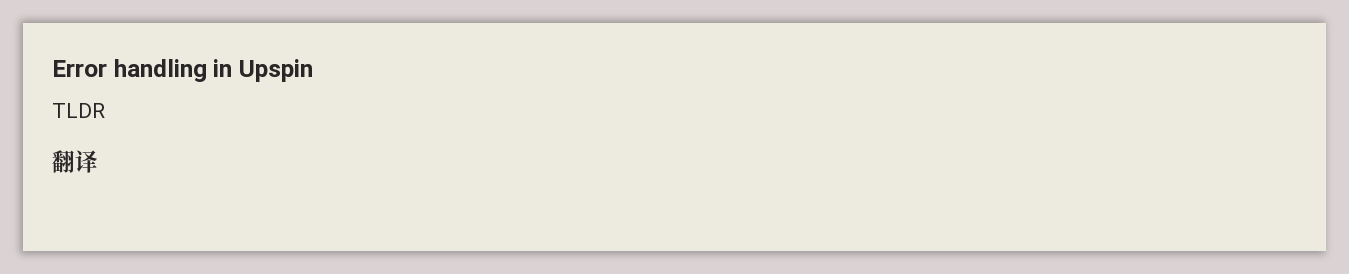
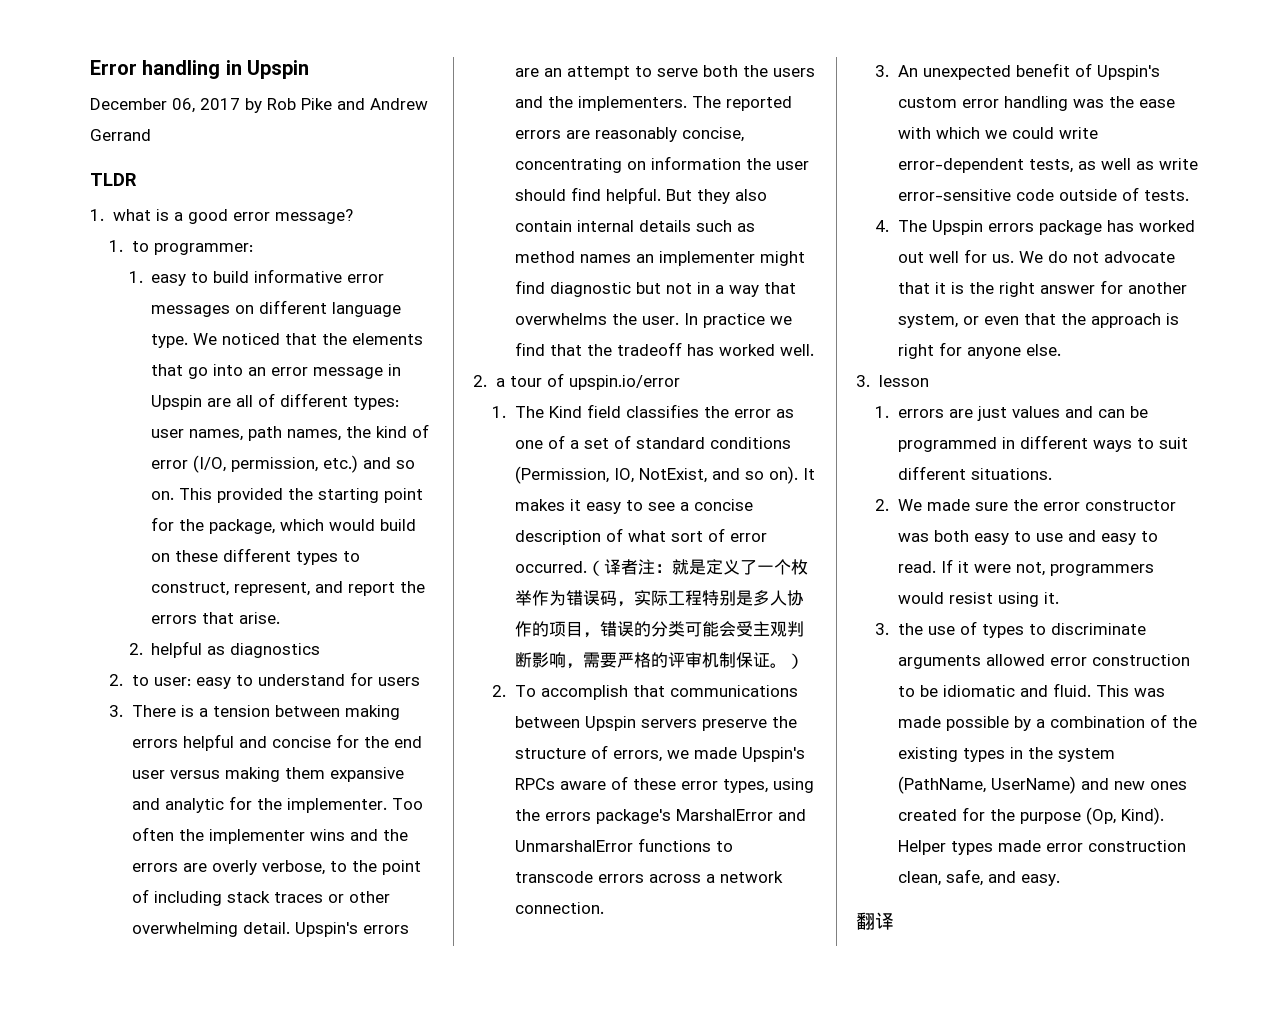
+ December 06, 2017 by Rob Pike and Andrew Gerrand
  TLDR
+ 1. what is a good error message?
+ 1. to programmer:
+ 1. easy to build informative error messages on different language type. We noticed that the elements that go into an error message in Upspin are all of different types: user names, path names, the kind of error (I/O, permission, etc.) and so on. This provided the starting point for the package, which would build on these different types to construct, represent, and report the errors that arise.
+ 2. helpful as diagnostics
+ 2. to user: easy to understand for users
+ 3. There is a tension between making errors helpful and concise for the end user versus making them expansive and analytic for the implementer. Too often the implementer wins and the errors are overly verbose, to the point of including stack traces or other overwhelming detail. Upspin's errors are an attempt to serve both the users and the implementers. The reported errors are reasonably concise, concentrating on information the user should find helpful. But they also contain internal details such as method names an implementer might find diagnostic but not in a way that overwhelms the user. In practice we find that the tradeoff has worked well.
+ 2. a tour of upspin.io/error
+ 1. The Kind field classifies the error as one of a set of standard conditions (Permission, IO, NotExist, and so on). It makes it easy to see a concise description of what sort of error occurred.（译者注：就是定义了一个枚举作为错误码，实际工程特别是多人协作的项目，错误的分类可能会受主观判断影响，需要严格的评审机制保证。）
+ 2. To accomplish that communications between Upspin servers preserve the structure of errors, we made Upspin's RPCs aware of these error types, using the errors package's MarshalError and UnmarshalError functions to transcode errors across a network connection.
+ 3. An unexpected benefit of Upspin's custom error handling was the ease with which we could write error-dependent tests, as well as write error-sensitive code outside of tests.
+ 4. The Upspin errors package has worked out well for us. We do not advocate that it is the right answer for another system, or even that the approach is right for anyone else.
+ 3. lesson
+ 1. errors are just values and can be programmed in different ways to suit different situations.
+ 2. We made sure the error constructor was both easy to use and easy to read. If it were not, programmers would resist using it.
+ 3. the use of types to discriminate arguments allowed error construction to be idiomatic and fluid. This was made possible by a combination of the existing types in the system (PathName, UserName) and new ones created for the purpose (Op, Kind). Helper types made error construction clean, safe, and easy.

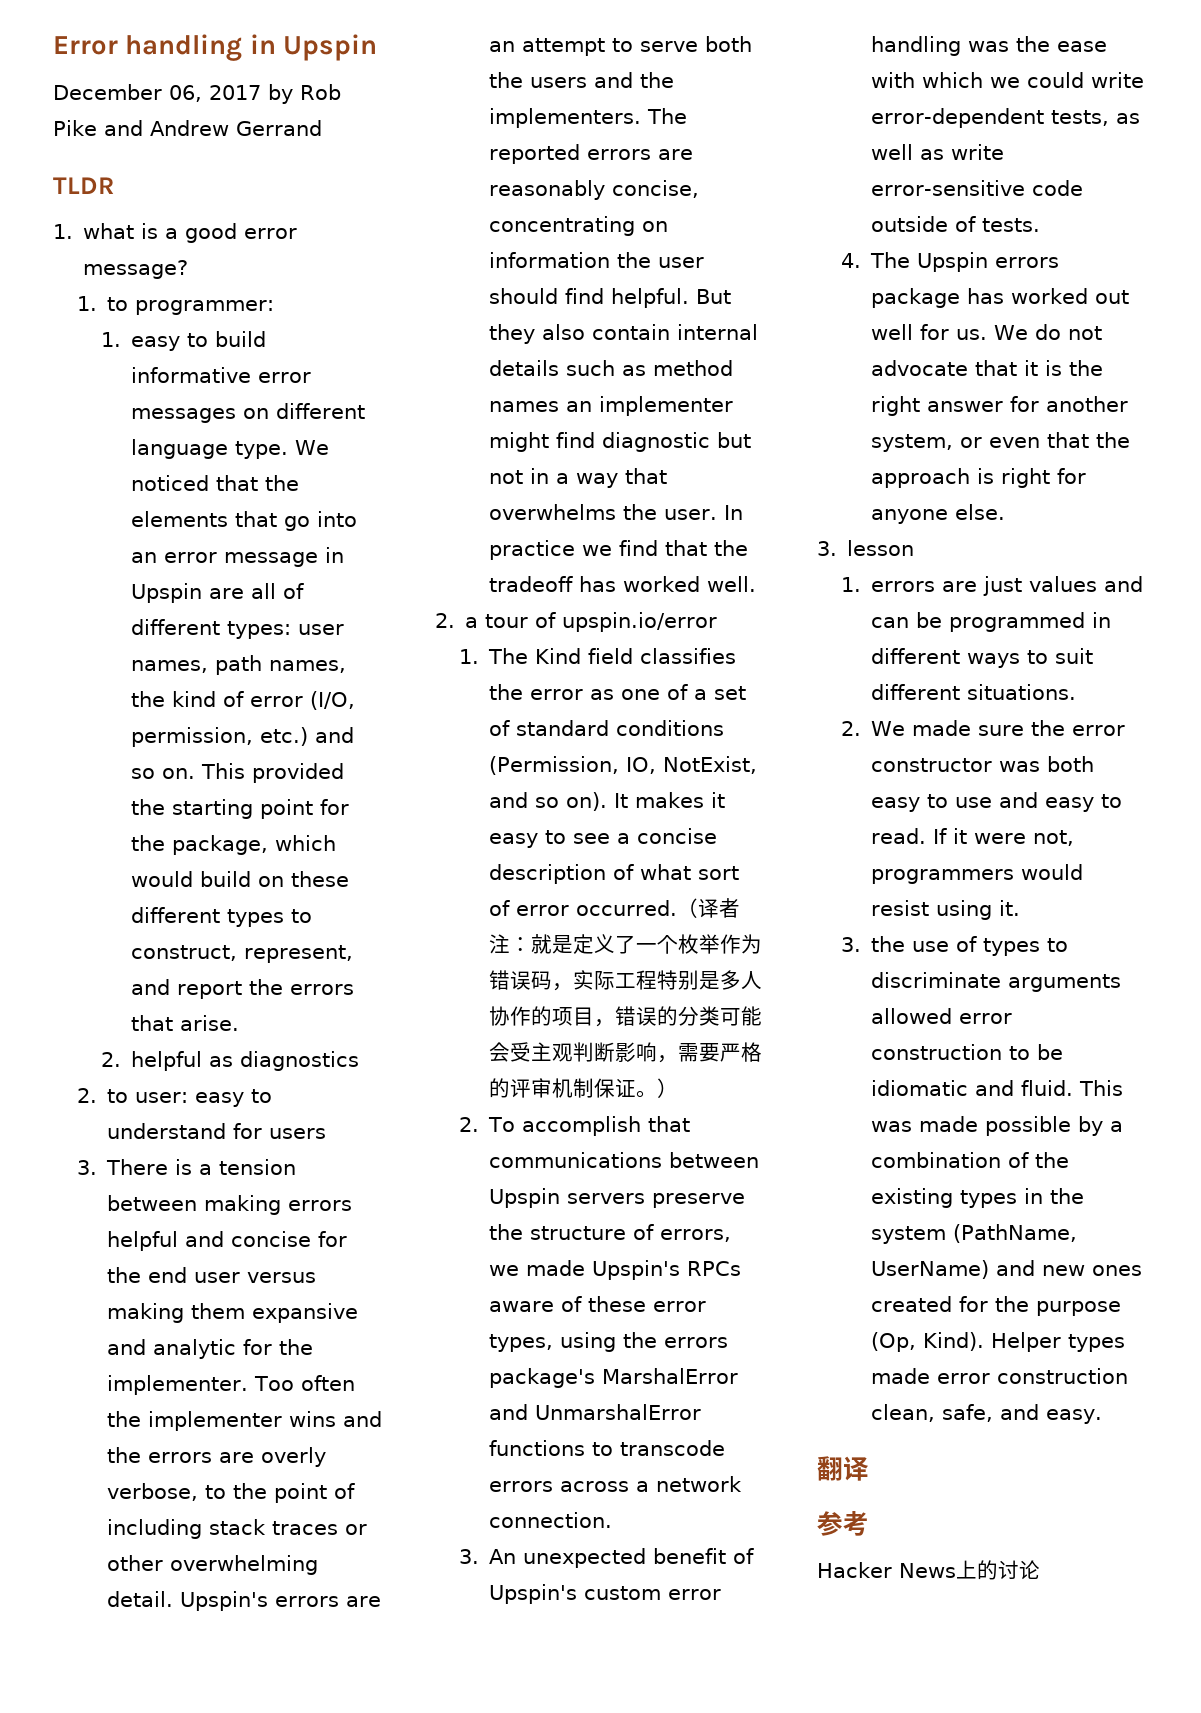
+ 参考
+ Hacker News上的讨论

